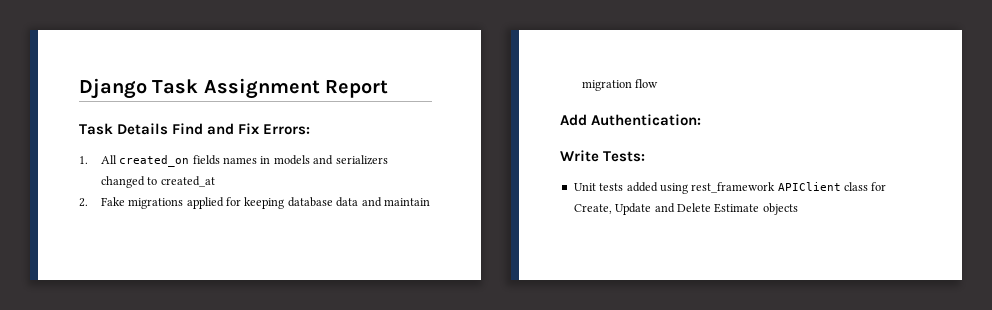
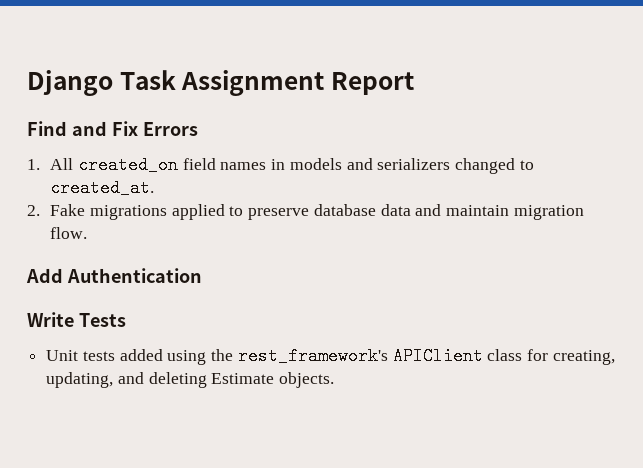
- Task Details Find and Fix Errors:
+ Find and Fix Errors
- 1. All created_on fields names in models and serializers changed to created_at
+ 1. All created_on field names in models and serializers changed to created_at.
- 2. Fake migrations applied for keeping database data and maintain migration flow
+ 2. Fake migrations applied to preserve database data and maintain migration flow.
- Add Authentication:
+ Add Authentication
- Write Tests:
+ Write Tests
- Unit tests added using rest_framework APIClient class for Create, Update and Delete Estimate objects
+ Unit tests added using the rest_framework's APIClient class for creating, updating, and deleting Estimate objects.

